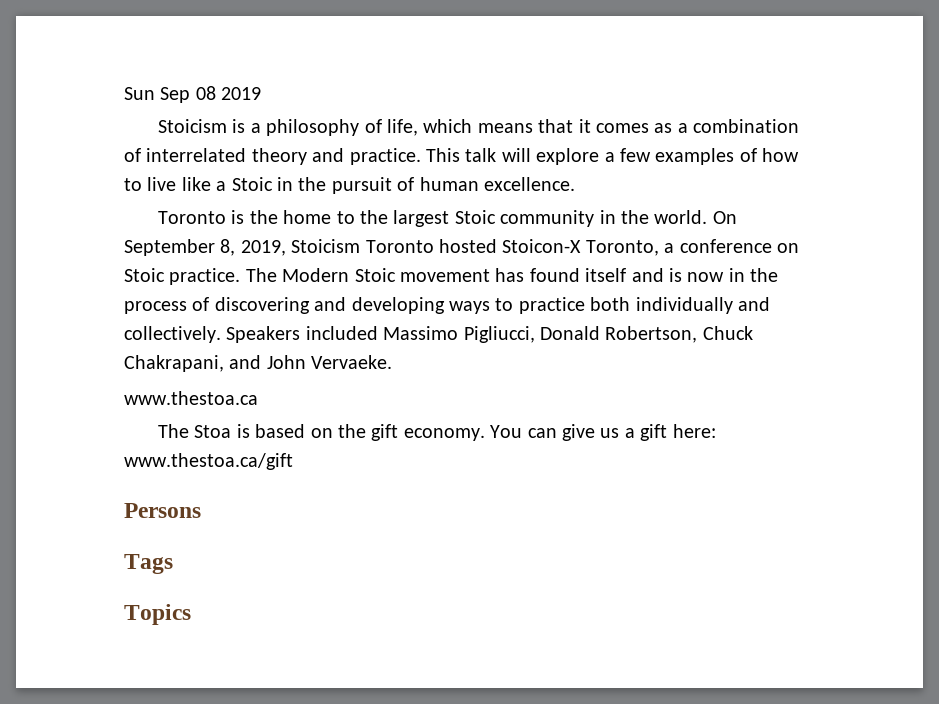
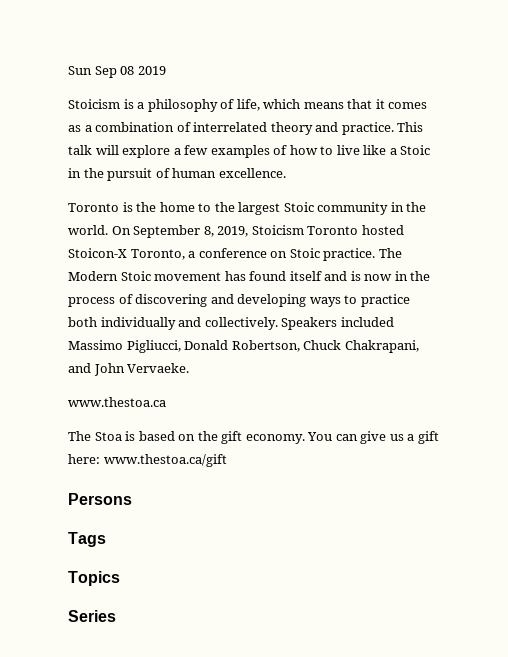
+ Series

